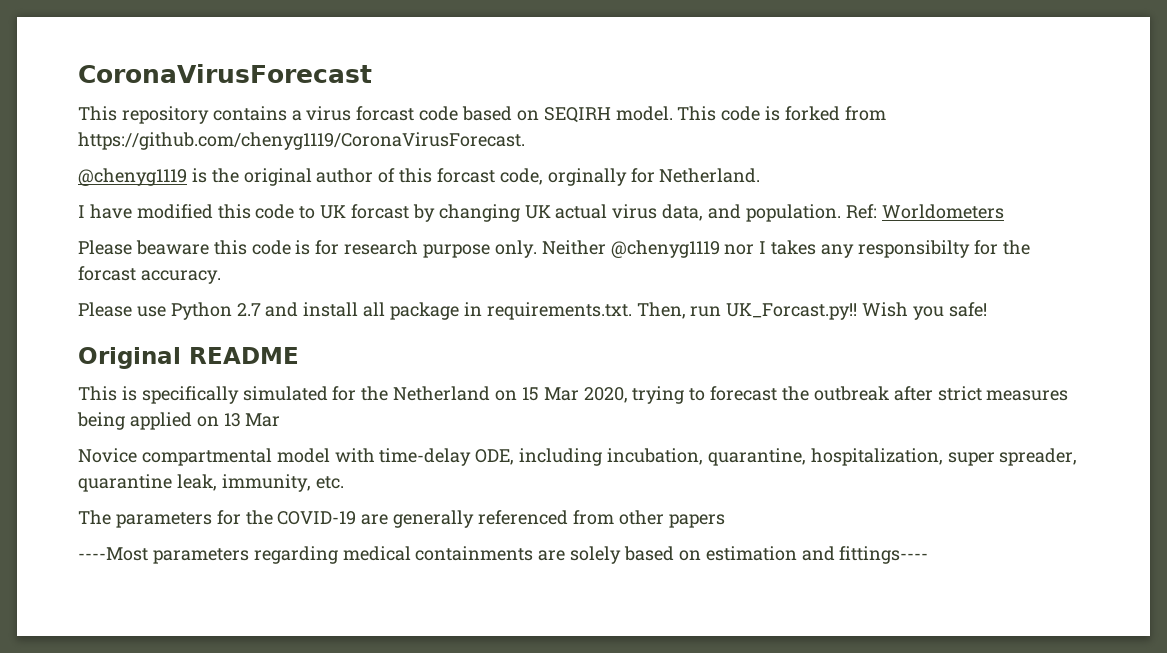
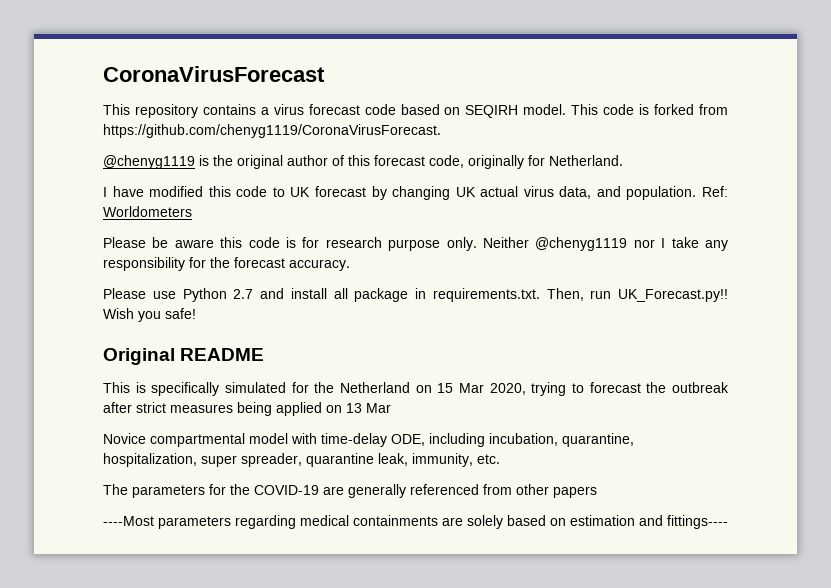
- This repository contains a virus forcast code based on SEQIRH model.
+ This repository contains a virus forecast code based on SEQIRH model.
- @chenyg1119 is the original author of this forcast code, orginally for Netherland.
+ @chenyg1119 is the original author of this forecast code, originally for Netherland.
- I have modified this code to UK forcast by changing UK actual virus data, and population.
+ I have modified this code to UK forecast by changing UK actual virus data, and population.
- Please beaware this code is for research purpose only.
+ Please be aware this code is for research purpose only.
- Neither @chenyg1119 nor I takes any responsibilty for the forcast accuracy.
+ Neither @chenyg1119 nor I take any responsibility for the forecast accuracy.
- Please use Python 2.7 and install all package in requirements.txt. Then, run UK_Forcast.py!!
+ Please use Python 2.7 and install all package in requirements.txt. Then, run UK_Forecast.py!!

